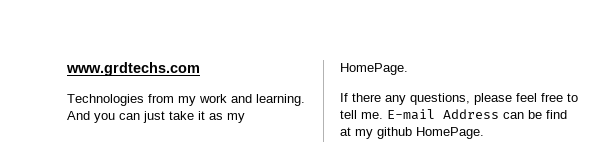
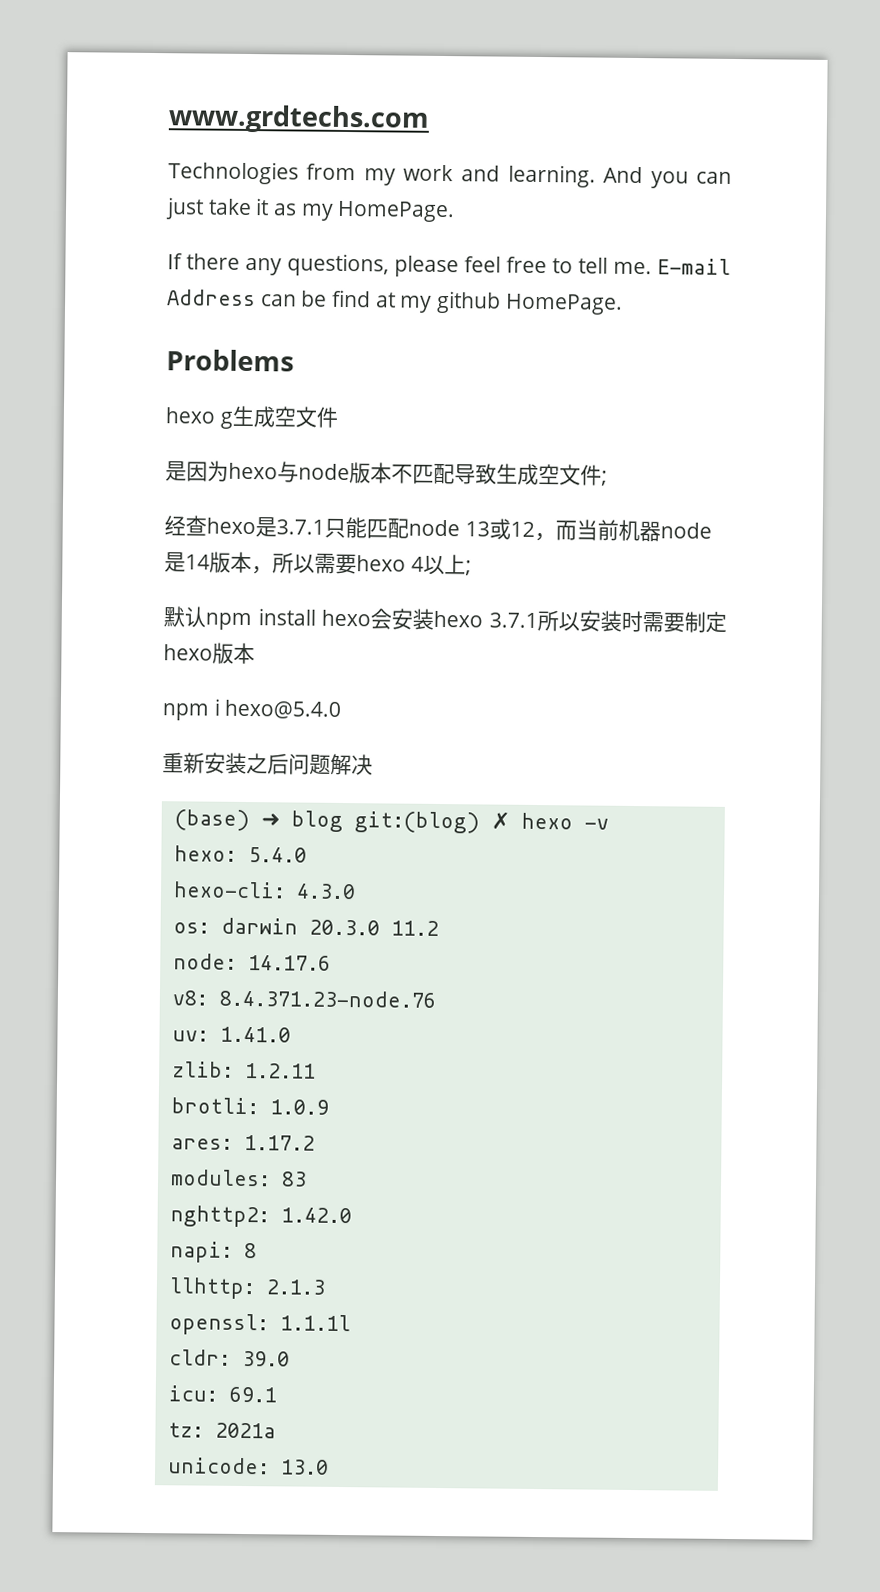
+ Problems
+ hexo g生成空文件
+ 是因为hexo与node版本不匹配导致生成空文件;
+ 经查hexo是3.7.1只能匹配node 13或12，而当前机器node是14版本，所以需要hexo 4以上;
+ 默认npm install hexo会安装hexo 3.7.1所以安装时需要制定hexo版本
+ npm i hexo@5.4.0
+ 重新安装之后问题解决
+ (base) ➜ blog git:(blog) ✗ hexo -v
+ hexo: 5.4.0
+ hexo-cli: 4.3.0
+ os: darwin 20.3.0 11.2
+ node: 14.17.6
+ v8: 8.4.371.23-node.76
+ uv: 1.41.0
+ zlib: 1.2.11
+ brotli: 1.0.9
+ ares: 1.17.2
+ modules: 83
+ nghttp2: 1.42.0
+ napi: 8
+ llhttp: 2.1.3
+ openssl: 1.1.1l
+ cldr: 39.0
+ icu: 69.1
+ tz: 2021a
+ unicode: 13.0

